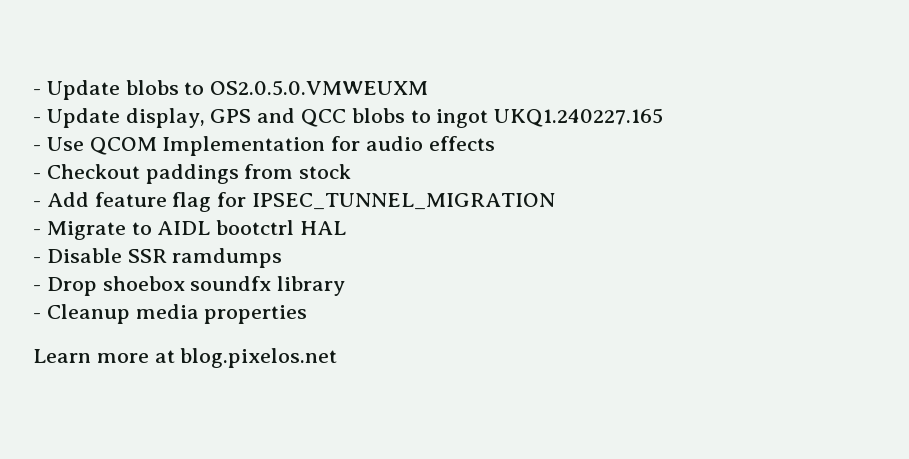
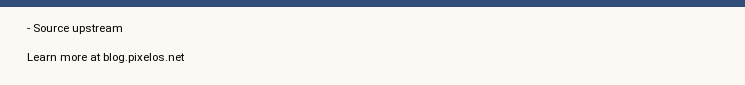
- - Update blobs to OS2.0.5.0.VMWEUXM
- - Update display, GPS and QCC blobs to ingot UKQ1.240227.165
- - Use QCOM Implementation for audio effects
- - Checkout paddings from stock
- - Add feature flag for IPSEC_TUNNEL_MIGRATION
- - Migrate to AIDL bootctrl HAL
- - Disable SSR ramdumps
- - Drop shoebox soundfx library
- - Cleanup media properties
+ - Source upstream

